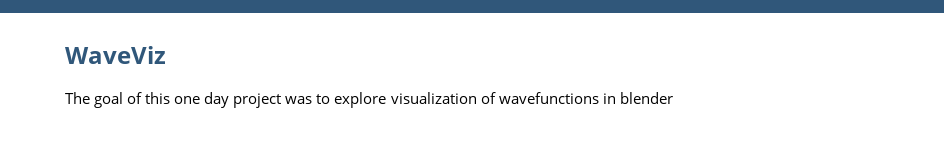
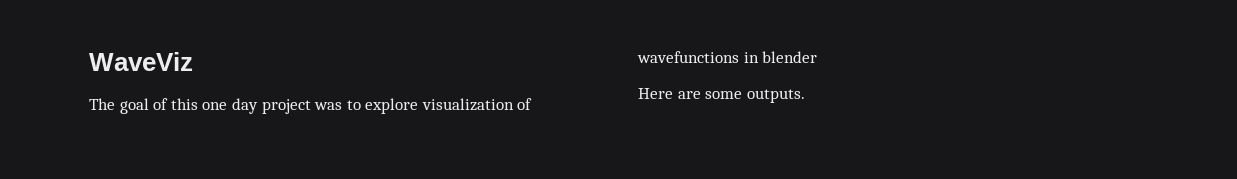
+ Here are some outputs.

